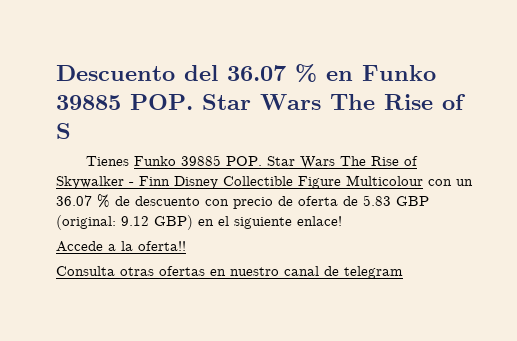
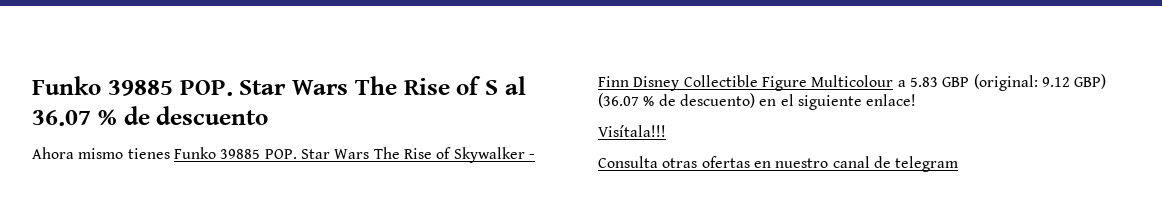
- Descuento del 36.07 % en Funko 39885 POP. Star Wars The Rise of S
- Tienes Funko 39885 POP. Star Wars The Rise of Skywalker - Finn Disney Collectible Figure Multicolour con un 36.07 % de descuento con precio de oferta de 5.83 GBP (original: 9.12 GBP) en el siguiente enlace!
+ Funko 39885 POP. Star Wars The Rise of S al 36.07 % de descuento
+ Ahora mismo tienes Funko 39885 POP. Star Wars The Rise of Skywalker - Finn Disney Collectible Figure Multicolour a 5.83 GBP (original: 9.12 GBP) (36.07 % de descuento) en el siguiente enlace!
- Accede a la oferta!!
+ Visítala!!!

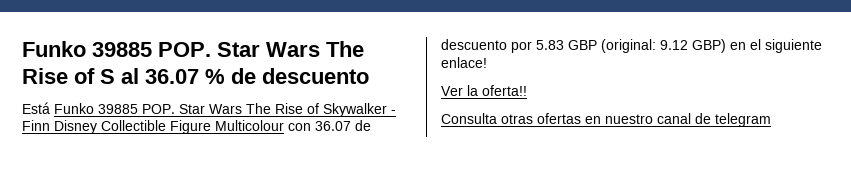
- Ahora mismo tienes Funko 39885 POP. Star Wars The Rise of Skywalker - Finn Disney Collectible Figure Multicolour a 5.83 GBP (original: 9.12 GBP) (36.07 % de descuento) en el siguiente enlace!
+ Está Funko 39885 POP. Star Wars The Rise of Skywalker - Finn Disney Collectible Figure Multicolour con 36.07 de descuento por 5.83 GBP (original: 9.12 GBP) en el siguiente enlace!
- Visítala!!!
+ Ver la oferta!!

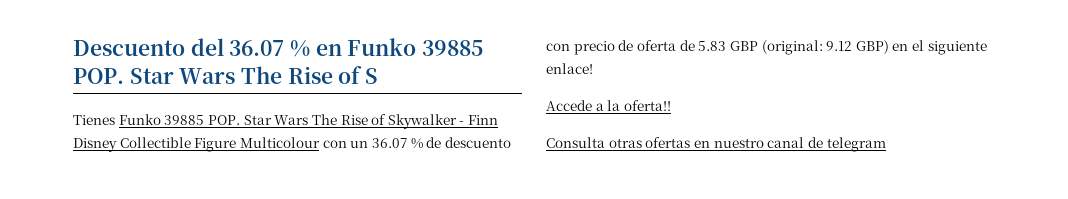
- Funko 39885 POP. Star Wars The Rise of S al 36.07 % de descuento
- Está Funko 39885 POP. Star Wars The Rise of Skywalker - Finn Disney Collectible Figure Multicolour con 36.07 de descuento por 5.83 GBP (original: 9.12 GBP) en el siguiente enlace!
+ Descuento del 36.07 % en Funko 39885 POP. Star Wars The Rise of S
+ Tienes Funko 39885 POP. Star Wars The Rise of Skywalker - Finn Disney Collectible Figure Multicolour con un 36.07 % de descuento con precio de oferta de 5.83 GBP (original: 9.12 GBP) en el siguiente enlace!
- Ver la oferta!!
+ Accede a la oferta!!

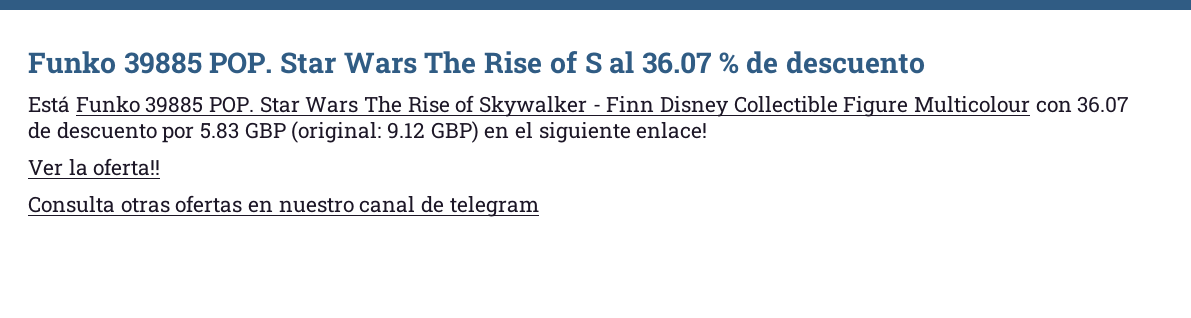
- Descuento del 36.07 % en Funko 39885 POP. Star Wars The Rise of S
- Tienes Funko 39885 POP. Star Wars The Rise of Skywalker - Finn Disney Collectible Figure Multicolour con un 36.07 % de descuento con precio de oferta de 5.83 GBP (original: 9.12 GBP) en el siguiente enlace!
+ Funko 39885 POP. Star Wars The Rise of S al 36.07 % de descuento
+ Está Funko 39885 POP. Star Wars The Rise of Skywalker - Finn Disney Collectible Figure Multicolour con 36.07 de descuento por 5.83 GBP (original: 9.12 GBP) en el siguiente enlace!
- Accede a la oferta!!
+ Ver la oferta!!

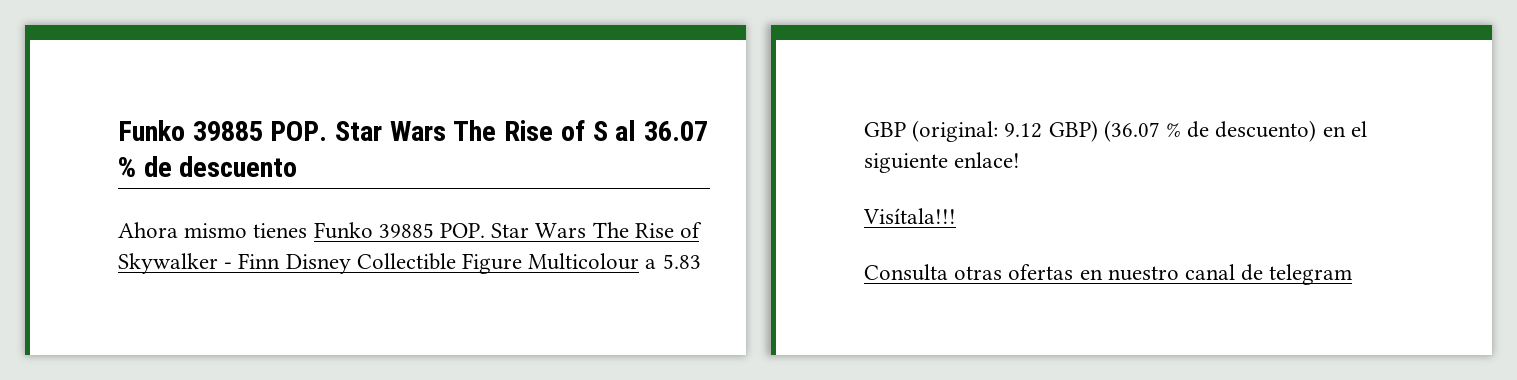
- Está Funko 39885 POP. Star Wars The Rise of Skywalker - Finn Disney Collectible Figure Multicolour con 36.07 de descuento por 5.83 GBP (original: 9.12 GBP) en el siguiente enlace!
+ Ahora mismo tienes Funko 39885 POP. Star Wars The Rise of Skywalker - Finn Disney Collectible Figure Multicolour a 5.83 GBP (original: 9.12 GBP) (36.07 % de descuento) en el siguiente enlace!
- Ver la oferta!!
+ Visítala!!!

